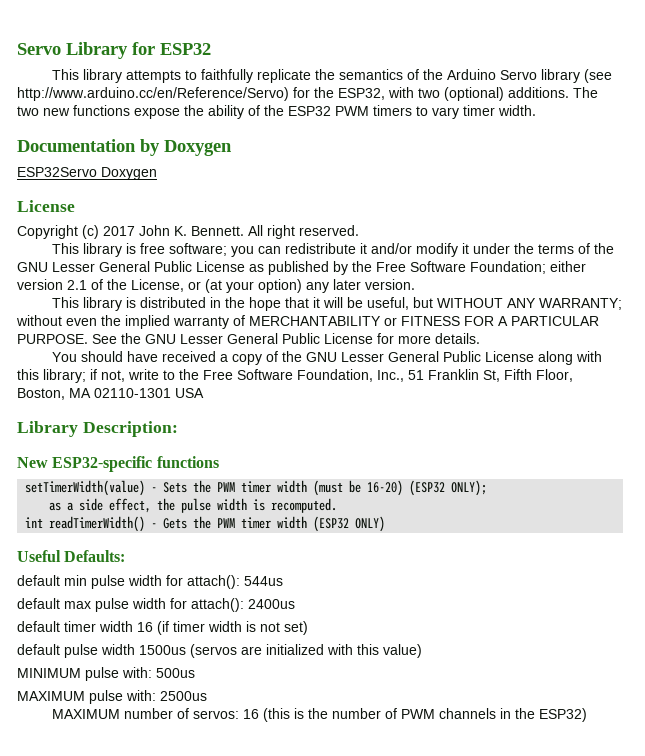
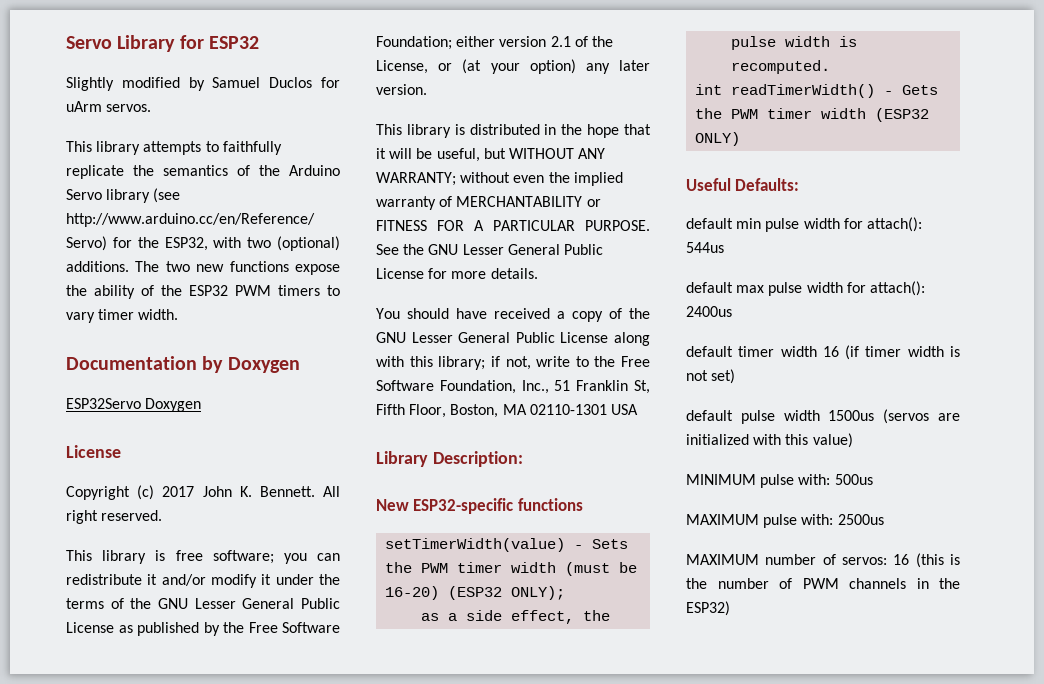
+ Slightly modified by Samuel Duclos for uArm servos.

